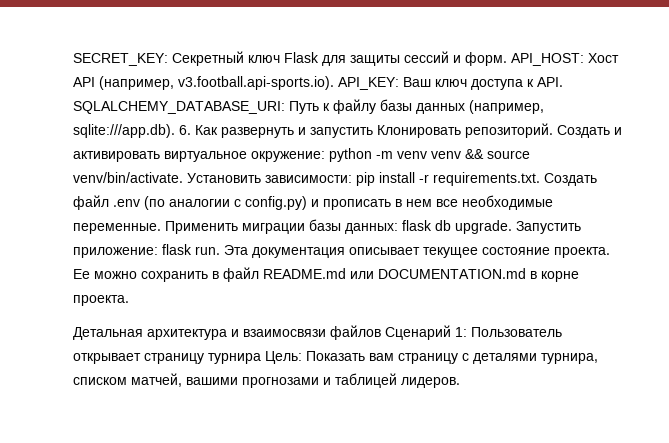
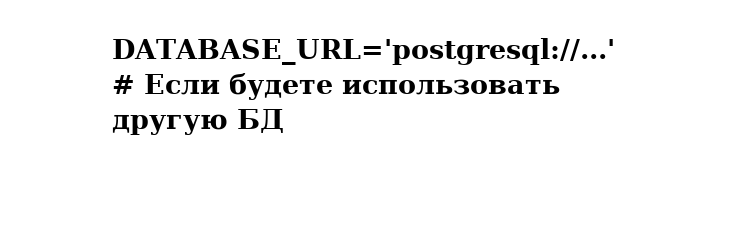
- SECRET_KEY: Секретный ключ Flask для защиты сессий и форм. API_HOST: Хост API (например, v3.football.api-sports.io). API_KEY: Ваш ключ доступа к API. SQLALCHEMY_DATABASE_URI: Путь к файлу базы данных (например, sqlite:///app.db). 6. Как развернуть и запустить Клонировать репозиторий. Создать и активировать виртуальное окружение: python -m venv venv && source venv/bin/activate. Установить зависимости: pip install -r requirements.txt. Создать файл .env (по аналогии с config.py) и прописать в нем все необходимые переменные. Применить миграции базы данных: flask db upgrade. Запустить приложение: flask run. Эта документация описывает текущее состояние проекта. Ее можно сохранить в файл README.md или DOCUMENTATION.md в корне проекта.
- Детальная архитектура и взаимосвязи файлов Сценарий 1: Пользователь открывает страницу турнира Цель: Показать вам страницу с деталями турнира, списком матчей, вашими прогнозами и таблицей лидеров.
+ DATABASE_URL='postgresql://...' # Если будете использовать другую БД

